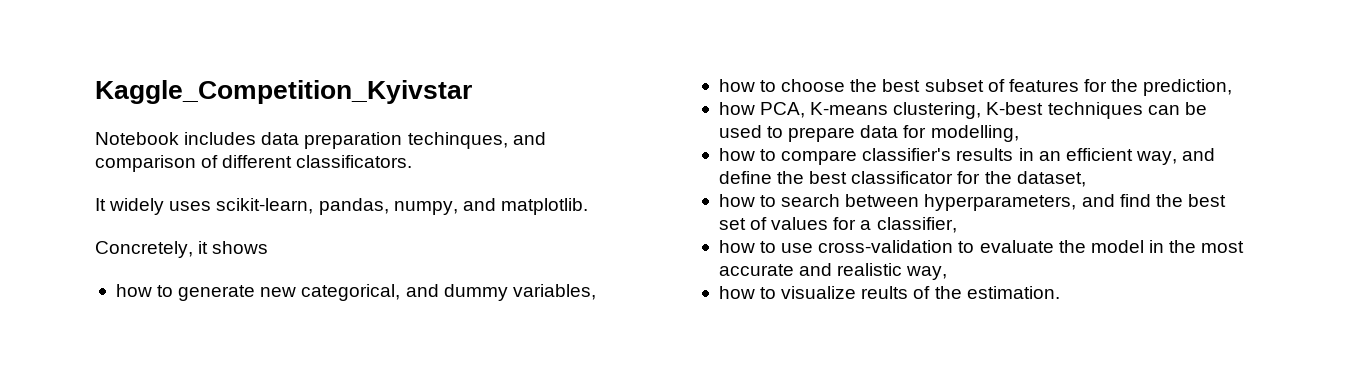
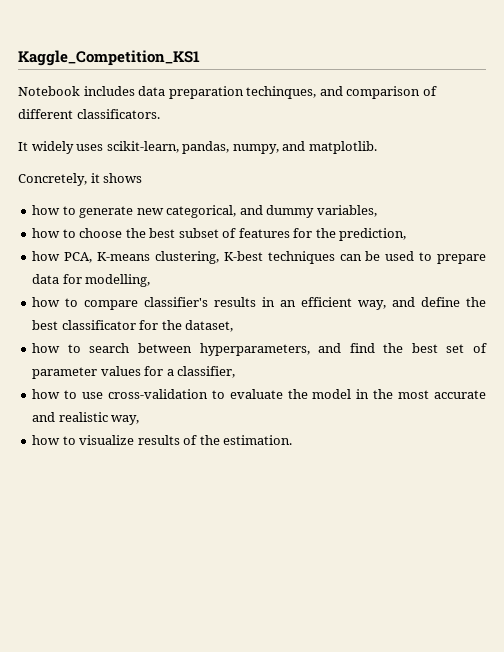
- Kaggle_Competition_Kyivstar
+ Kaggle_Competition_KS1
- how to search between hyperparameters, and find the best set of values for a classifier,
+ how to search between hyperparameters, and find the best set of parameter values for a classifier,
- how to visualize reults of the estimation.
+ how to visualize results of the estimation.

